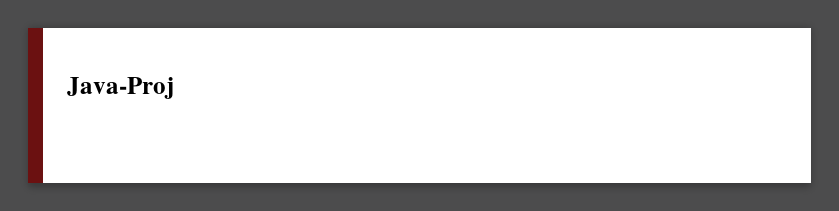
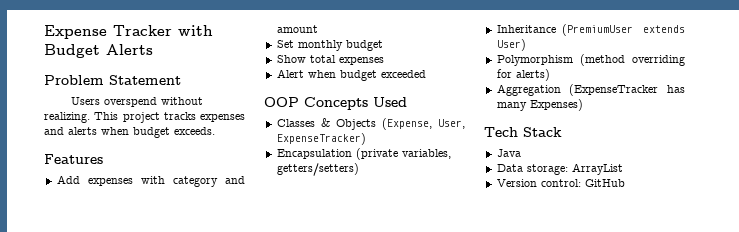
- Java-Proj
+ Expense Tracker with Budget Alerts
+ Problem Statement
+ Users overspend without realizing. This project tracks expenses and alerts when budget exceeds.
+ Features
+ Add expenses with category and amount
+ Set monthly budget
+ Show total expenses
+ Alert when budget exceeded
+ OOP Concepts Used
+ Classes & Objects (Expense, User, ExpenseTracker)
+ Encapsulation (private variables, getters/setters)
+ Inheritance (PremiumUser extends User)
+ Polymorphism (method overriding for alerts)
+ Aggregation (ExpenseTracker has many Expenses)
+ Tech Stack
+ Java
+ Data storage: ArrayList
+ Version control: GitHub

